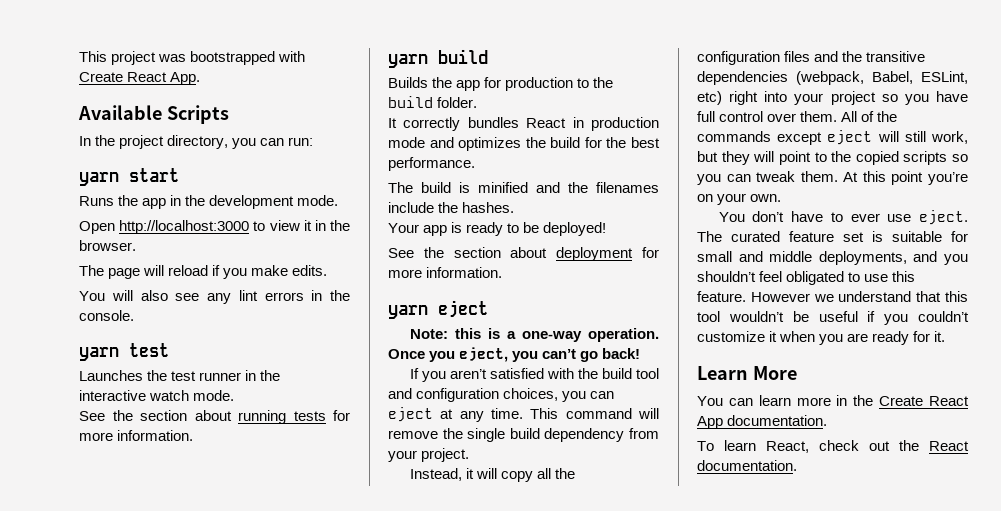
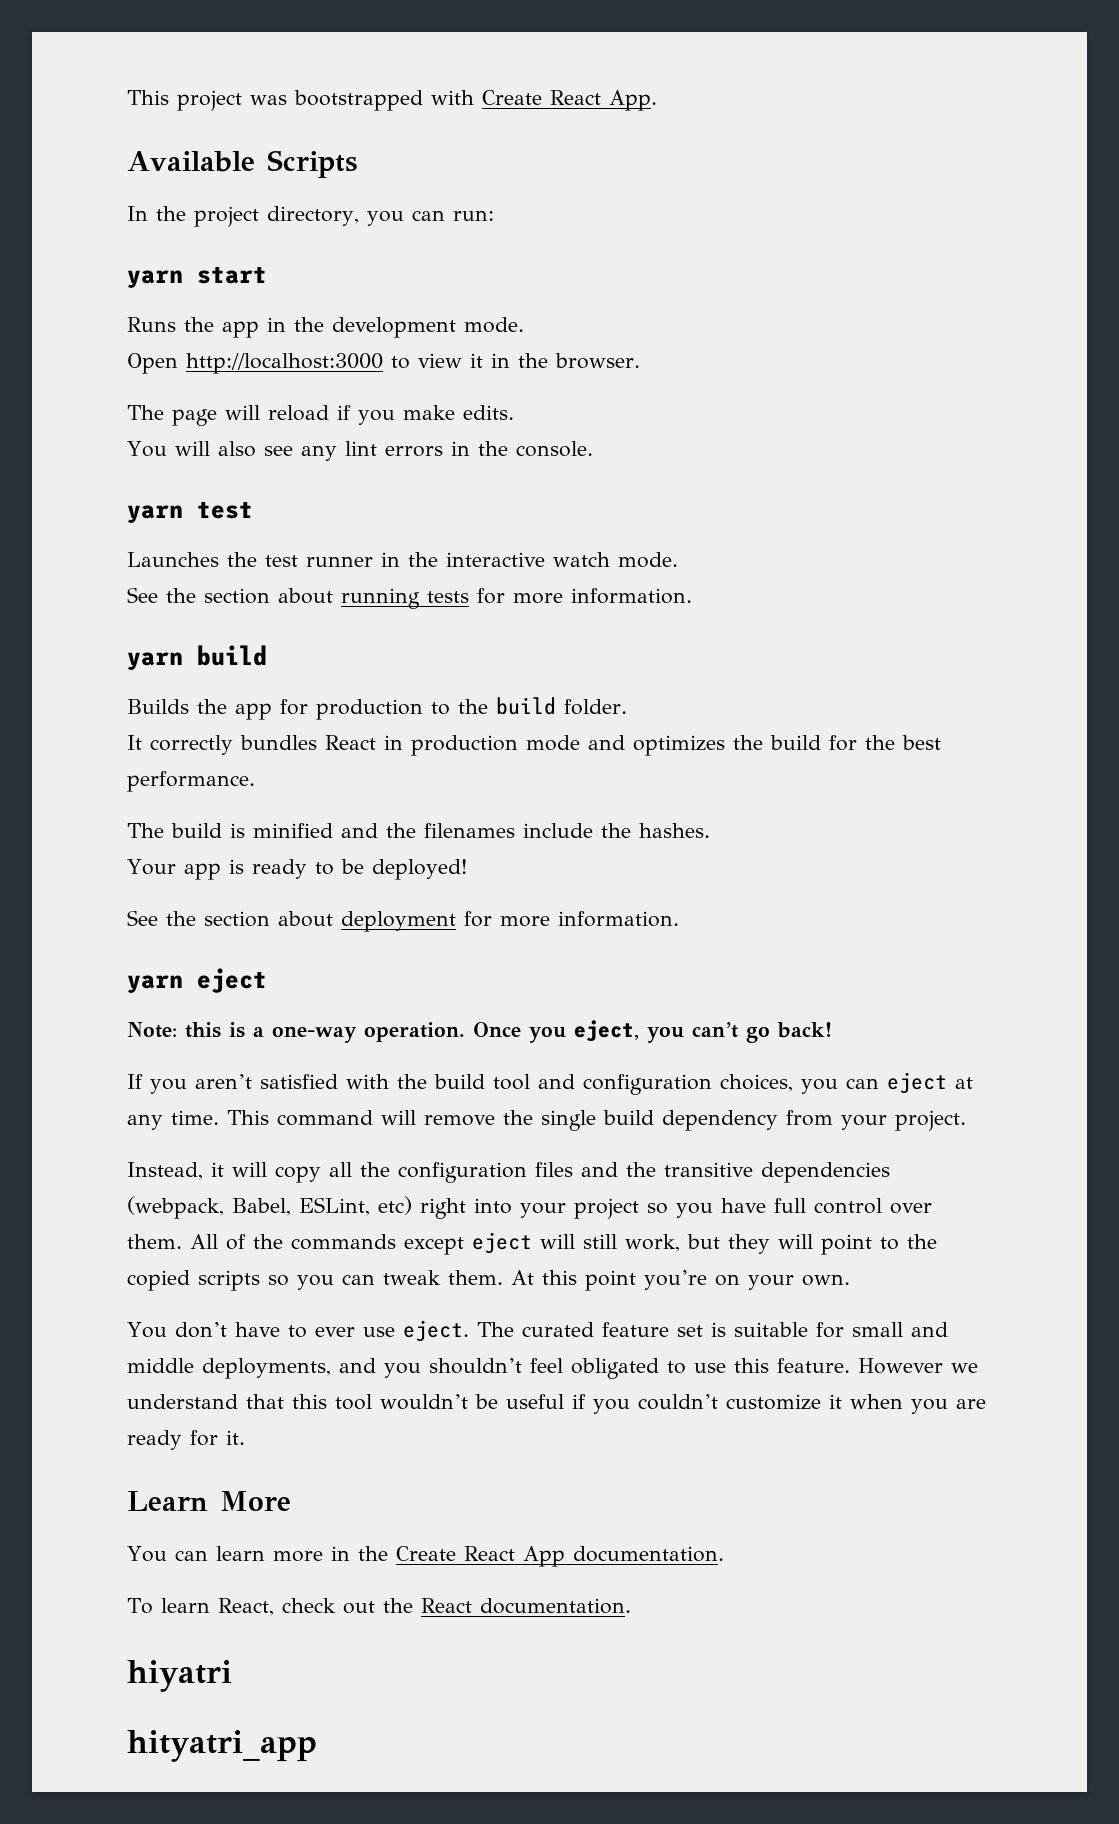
+ hiyatri
+ hityatri_app

